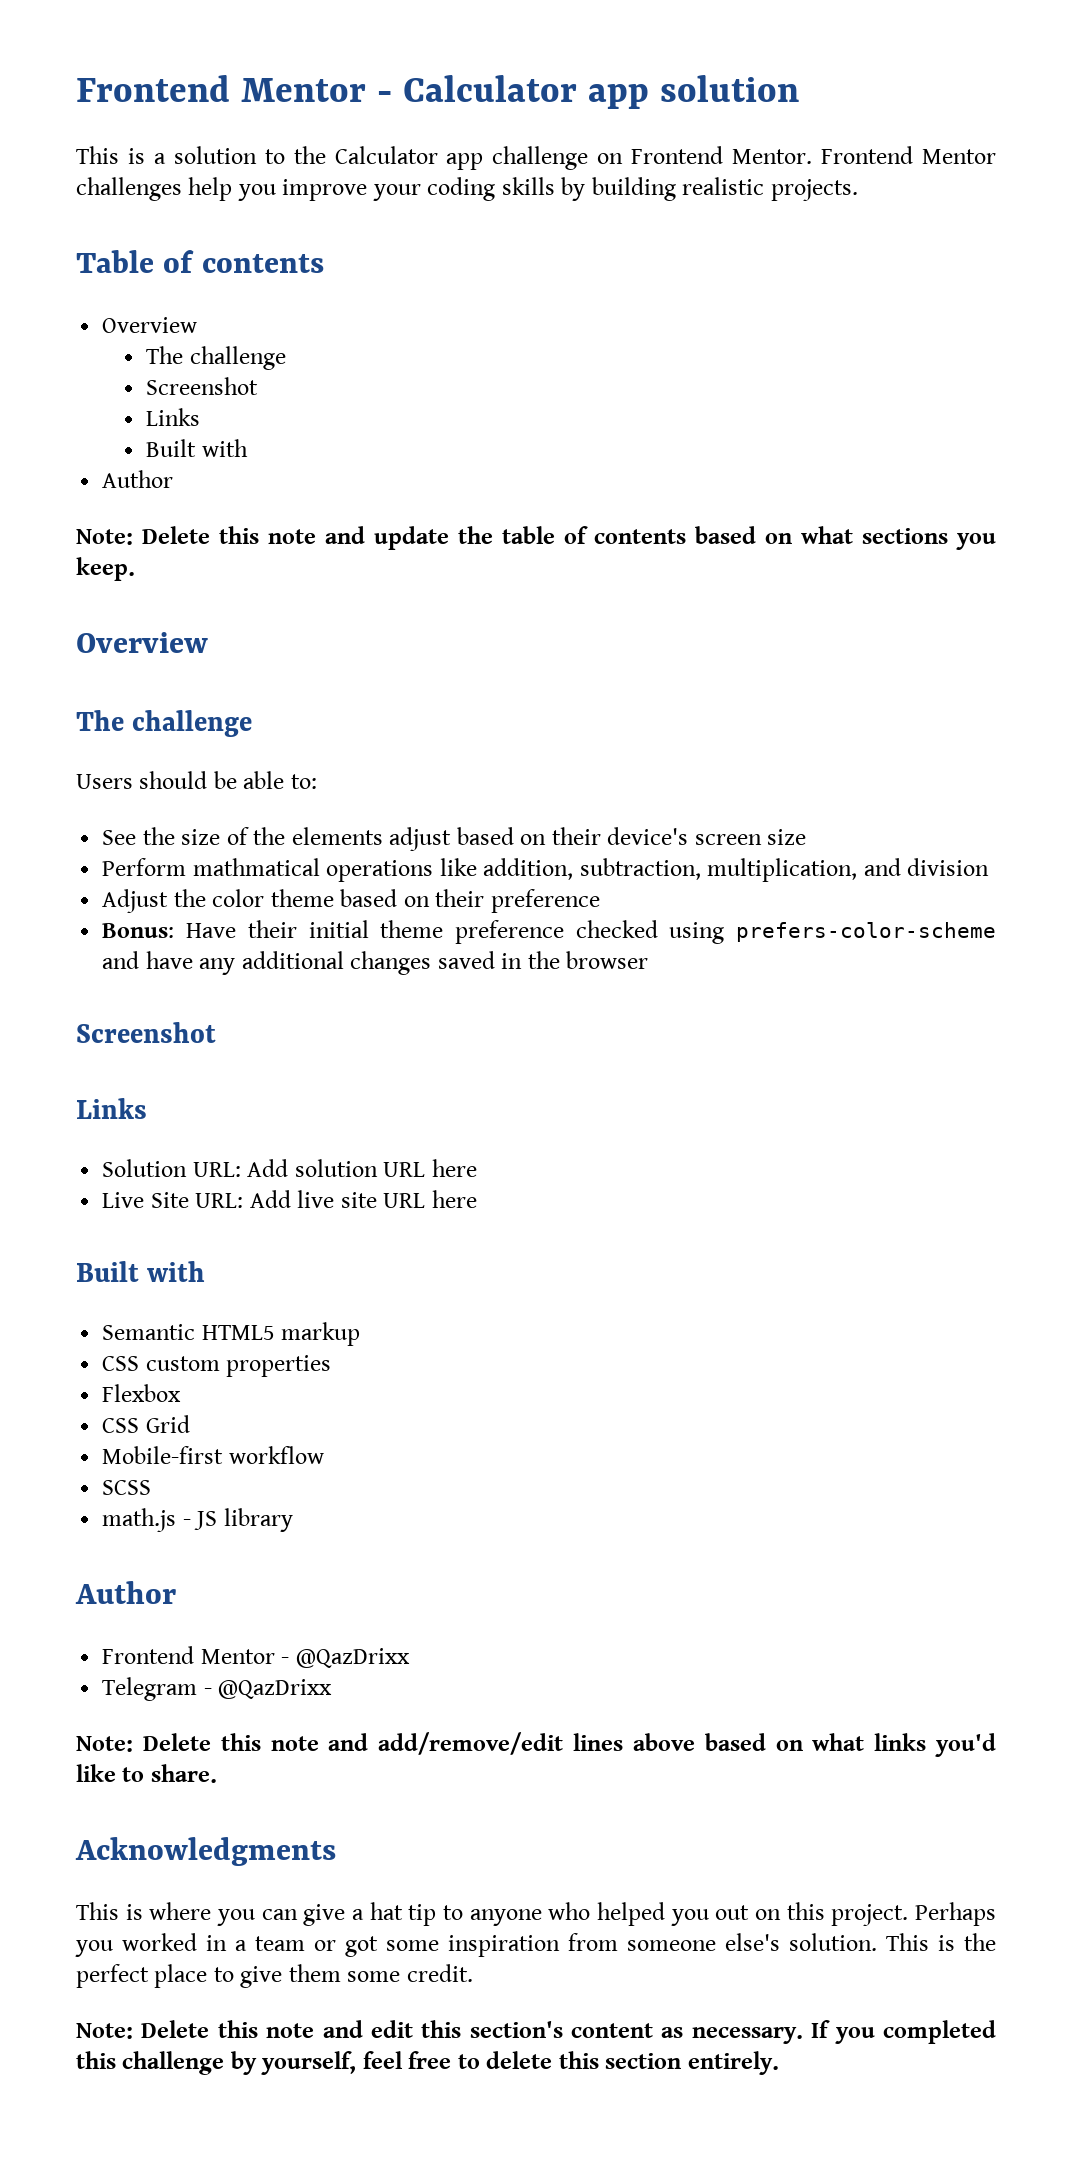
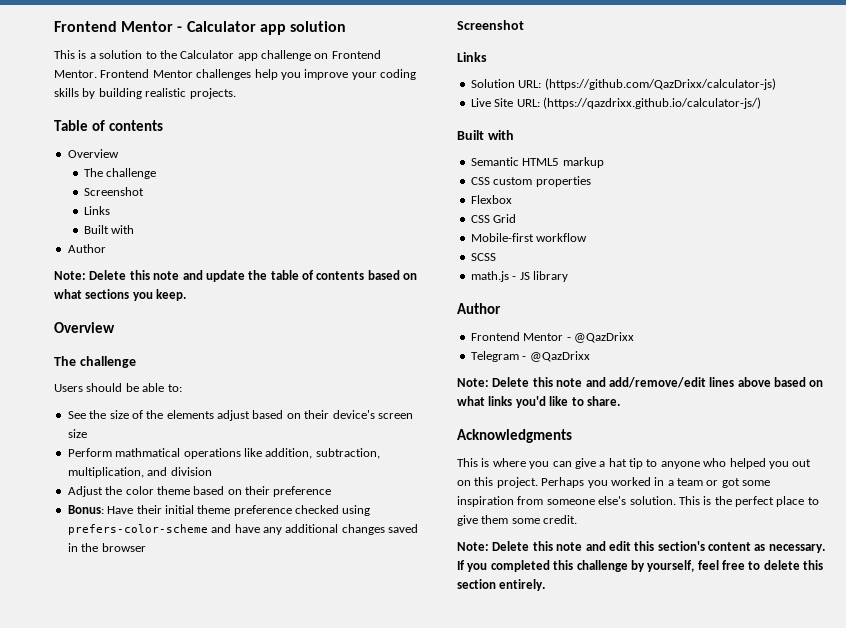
- Solution URL: Add solution URL here
+ Solution URL: (https://github.com/QazDrixx/calculator-js)
- Live Site URL: Add live site URL here
+ Live Site URL: (https://qazdrixx.github.io/calculator-js/)

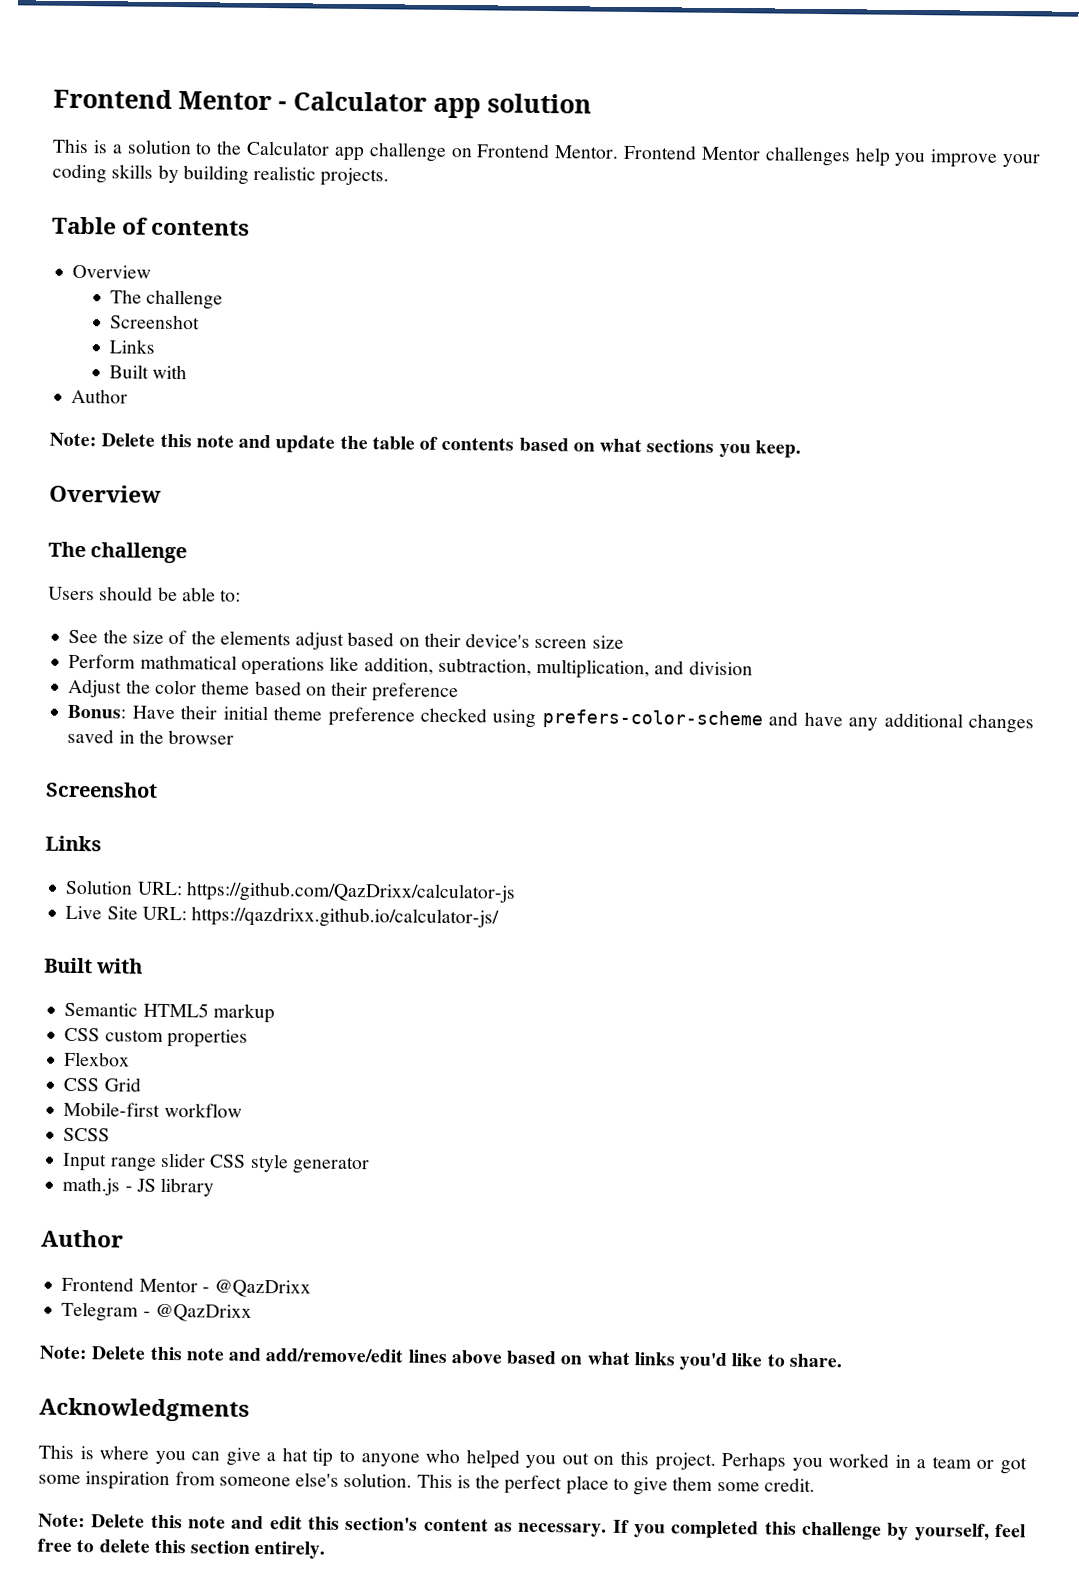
- Solution URL: (https://github.com/QazDrixx/calculator-js)
+ Solution URL: https://github.com/QazDrixx/calculator-js
- Live Site URL: (https://qazdrixx.github.io/calculator-js/)
+ Live Site URL: https://qazdrixx.github.io/calculator-js/
+ Input range slider CSS style generator

